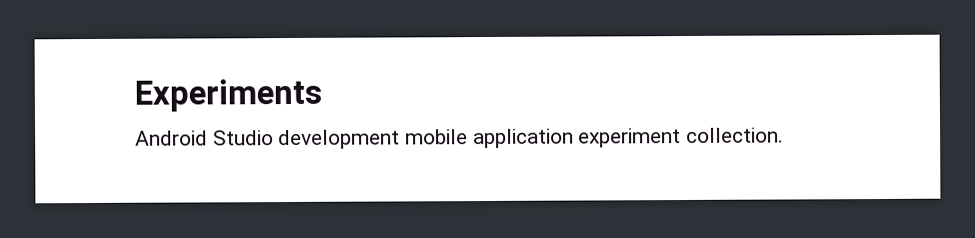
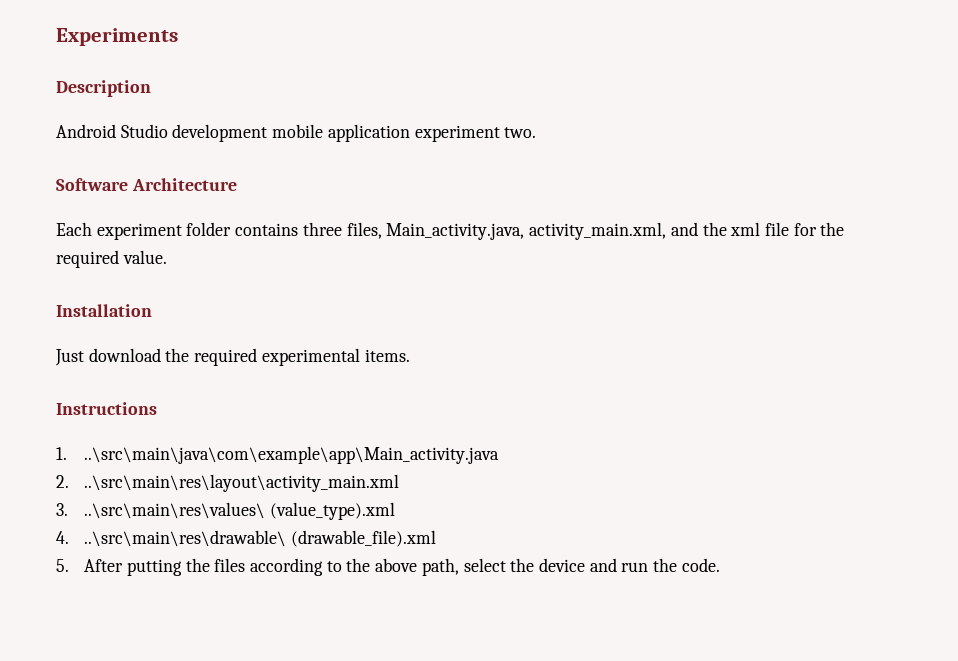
+ Description
- Android Studio development mobile application experiment collection.
+ Android Studio development mobile application experiment two.
+ Software Architecture
+ Each experiment folder contains three files, Main_activity.java, activity_main.xml, and the xml file for the required value.
+ Installation
+ Just download the required experimental items.
+ Instructions
+ 1. ..\src\main\java\com\example\app\Main_activity.java
+ 2. ..\src\main\res\layout\activity_main.xml
+ 3. ..\src\main\res\values\ (value_type).xml
+ 4. ..\src\main\res\drawable\ (drawable_file).xml
+ 5. After putting the files according to the above path, select the device and run the code.

